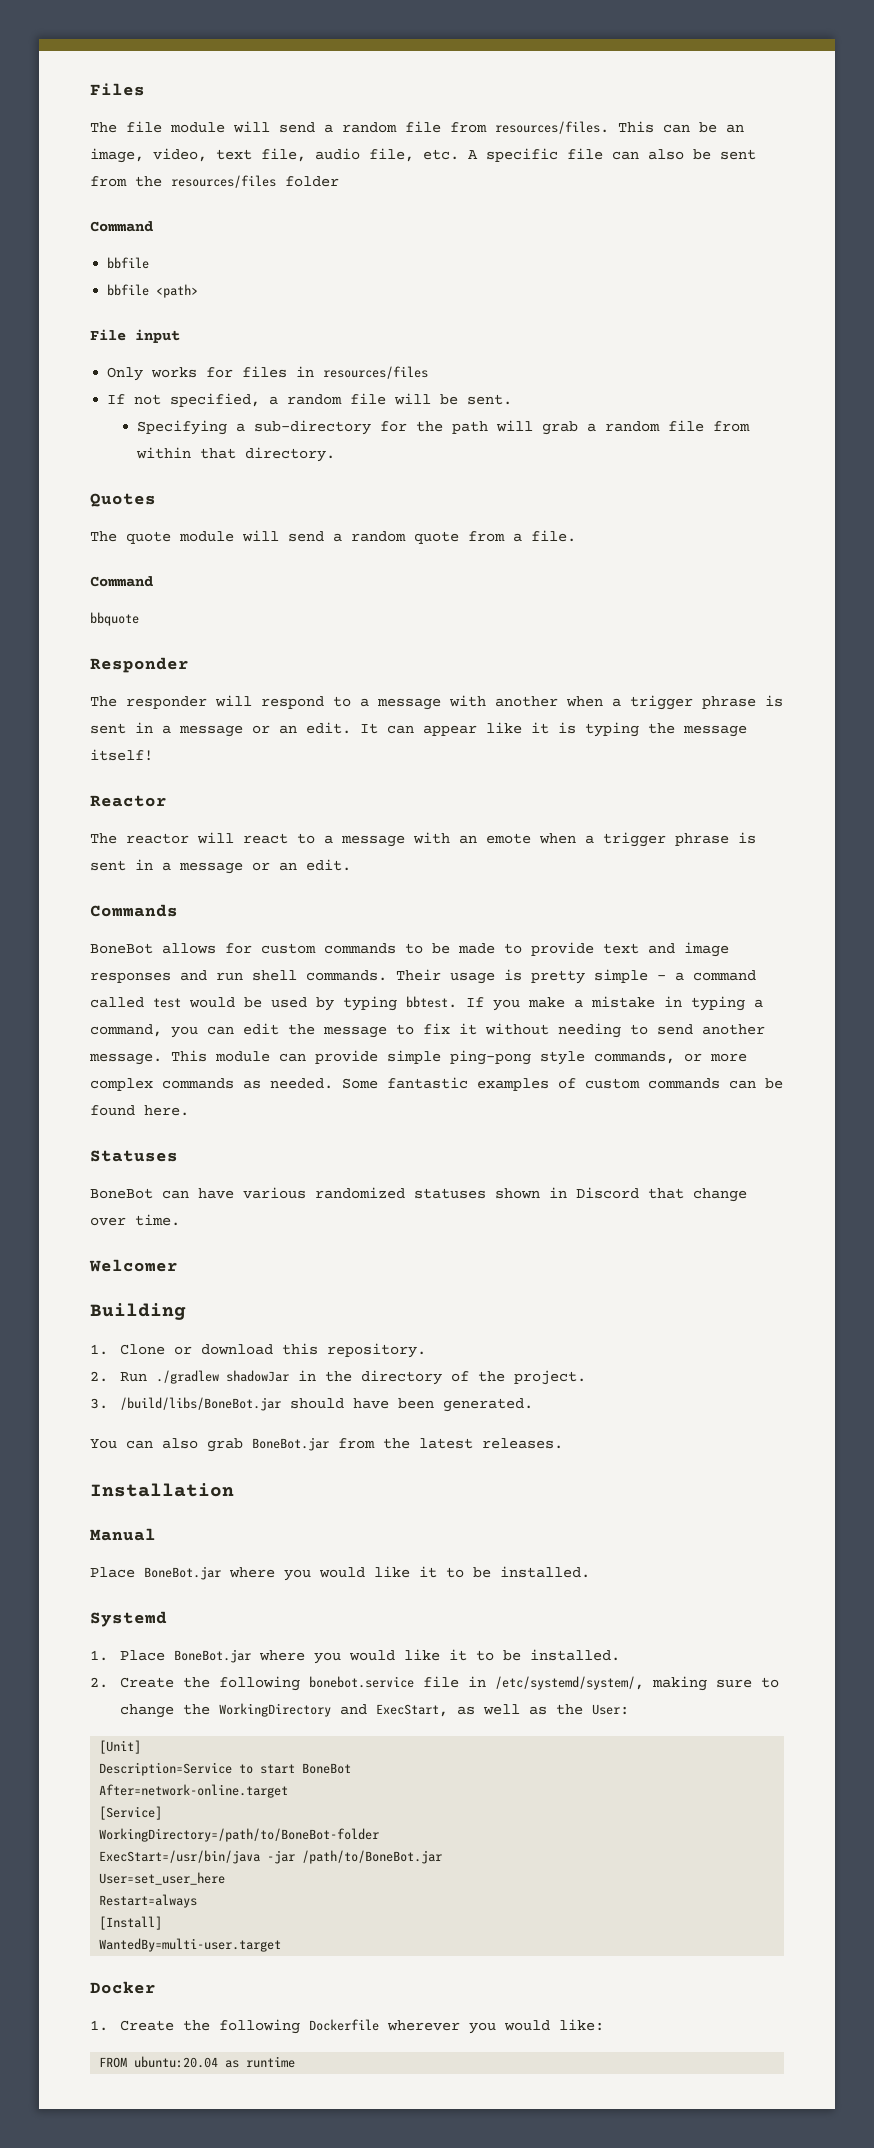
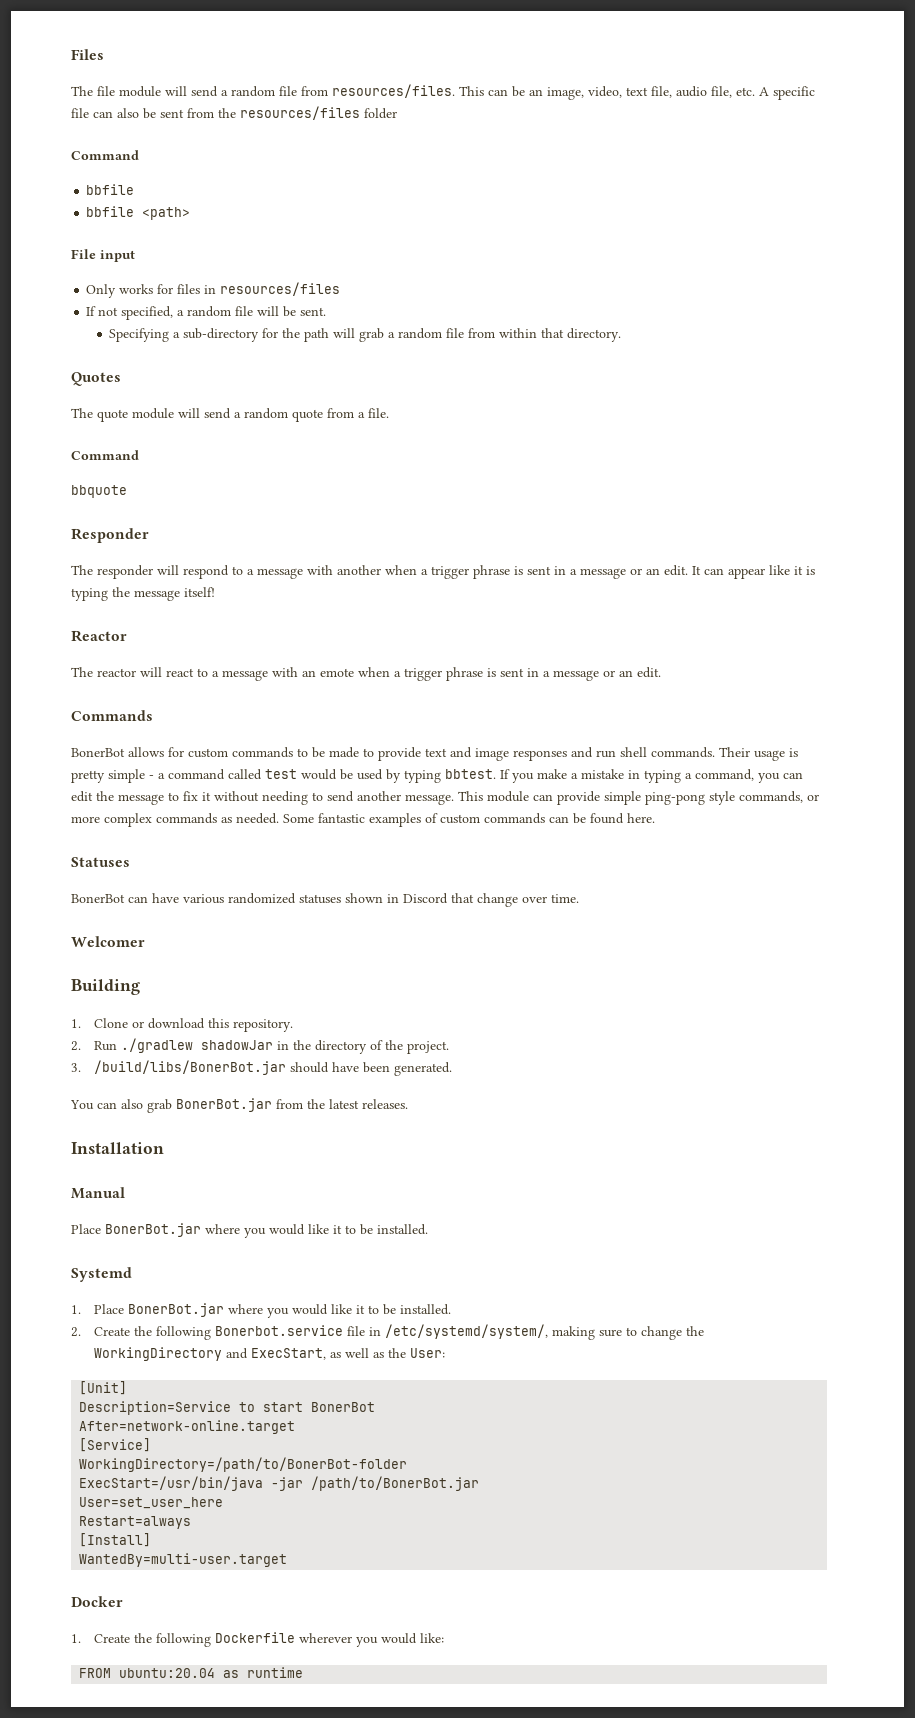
- BoneBot allows for custom commands to be made to provide text and image responses and run shell commands.
+ BonerBot allows for custom commands to be made to provide text and image responses and run shell commands.
- BoneBot can have various randomized statuses shown in Discord that change over time.
+ BonerBot can have various randomized statuses shown in Discord that change over time.
- 3. /build/libs/BoneBot.jar should have been generated.
+ 3. /build/libs/BonerBot.jar should have been generated.
- You can also grab BoneBot.jar from the latest releases.
+ You can also grab BonerBot.jar from the latest releases.
  Manual
- Place BoneBot.jar where you would like it to be installed.
+ Place BonerBot.jar where you would like it to be installed.
- 1. Place BoneBot.jar where you would like it to be installed.
+ 1. Place BonerBot.jar where you would like it to be installed.
- 2. Create the following bonebot.service file in /etc/systemd/system/, making sure to change the WorkingDirectory and ExecStart, as well as the User:
+ 2. Create the following Bonerbot.service file in /etc/systemd/system/, making sure to change the WorkingDirectory and ExecStart, as well as the User:
- Description=Service to start BoneBot
+ Description=Service to start BonerBot
- WorkingDirectory=/path/to/BoneBot-folder
+ WorkingDirectory=/path/to/BonerBot-folder
- ExecStart=/usr/bin/java -jar /path/to/BoneBot.jar
+ ExecStart=/usr/bin/java -jar /path/to/BonerBot.jar

